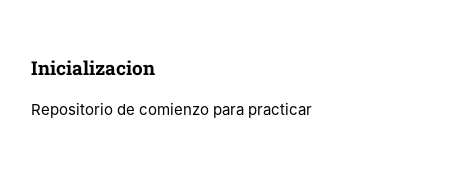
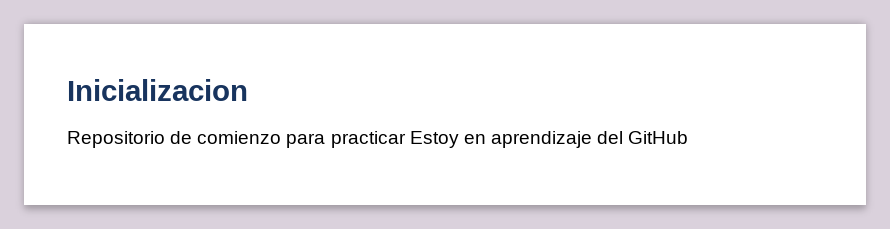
- Repositorio de comienzo para practicar
+ Repositorio de comienzo para practicar Estoy en aprendizaje del GitHub

